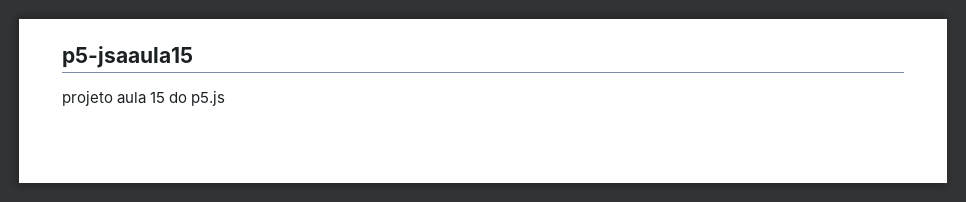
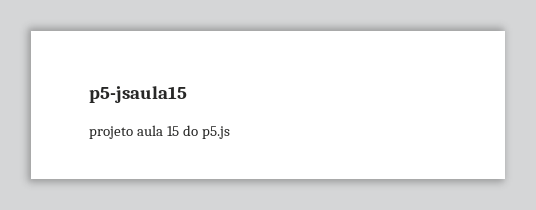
- p5-jsaaula15
+ p5-jsaula15

